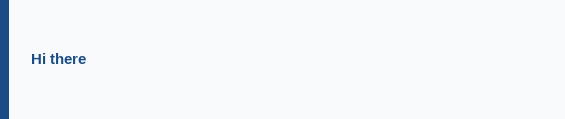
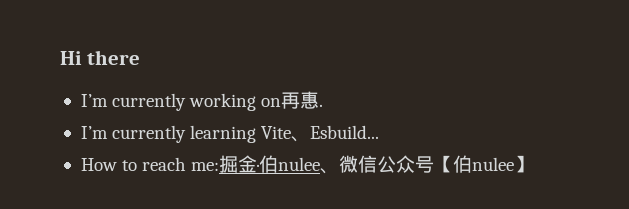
+ I’m currently working on再惠.
+ I’m currently learning Vite、Esbuild...
+ How to reach me:掘金·伯nulee、微信公众号【伯nulee】

